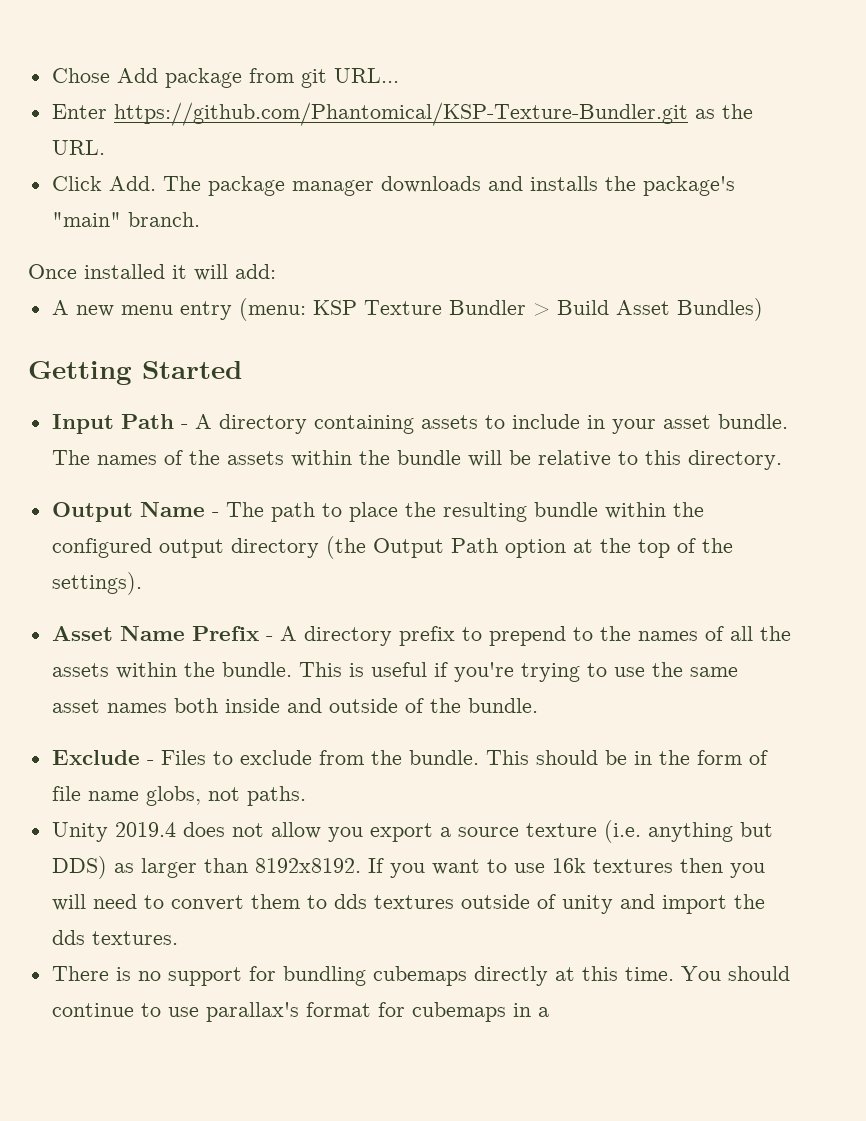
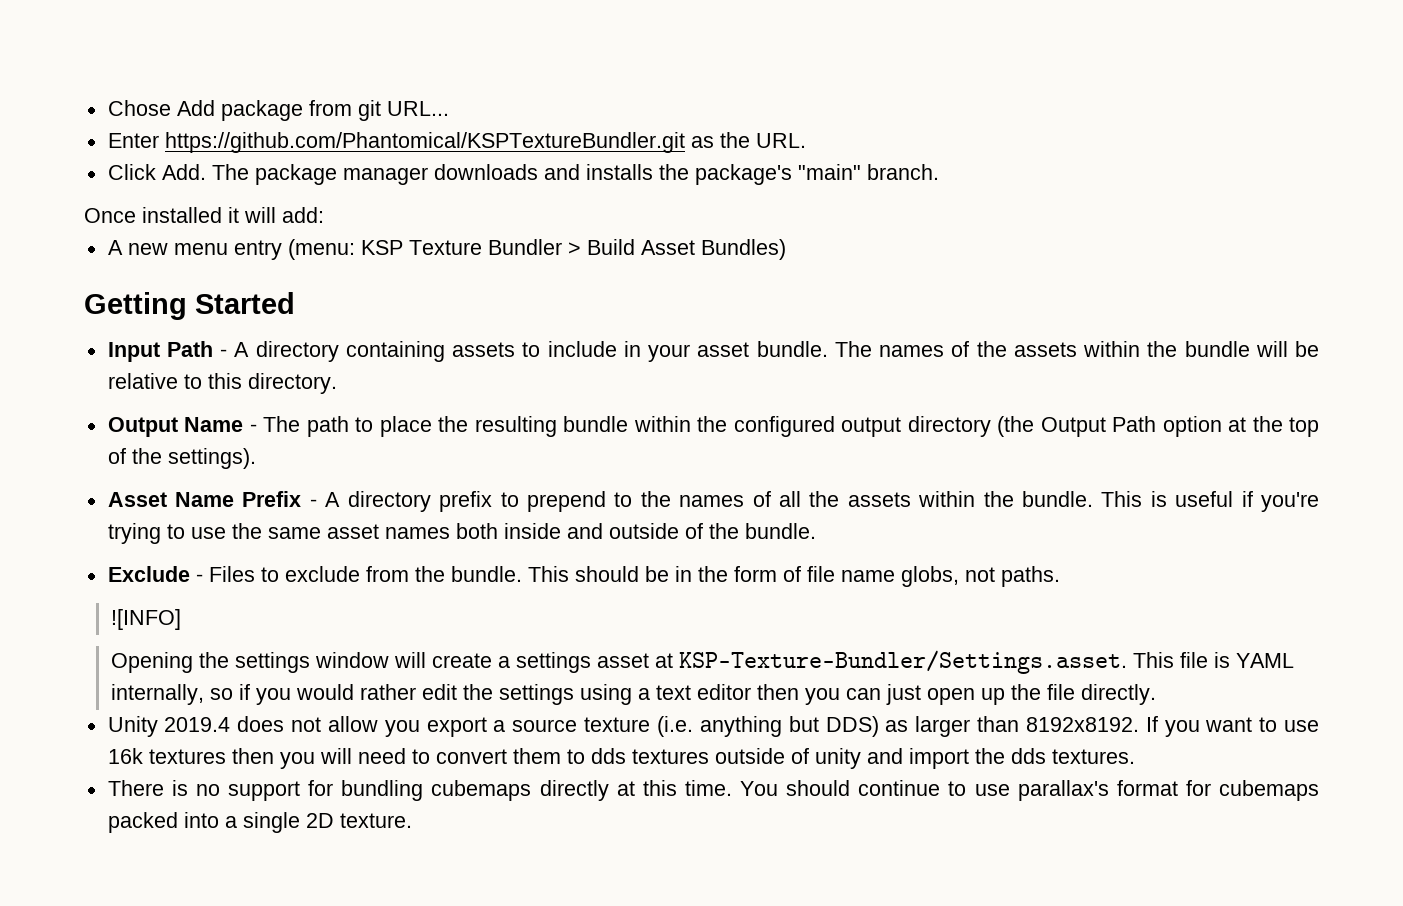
- Enter https://github.com/Phantomical/KSP-Texture-Bundler.git as the URL.
+ Enter https://github.com/Phantomical/KSPTextureBundler.git as the URL.
+ ![INFO]
+ Opening the settings window will create a settings asset at KSP-Texture-Bundler/Settings.asset. This file is YAML internally, so if you would rather edit the settings using a text editor then you can just open up the file directly.
- You should continue to use parallax's format for cubemaps in a
+ You should continue to use parallax's format for cubemaps packed into a single 2D texture.

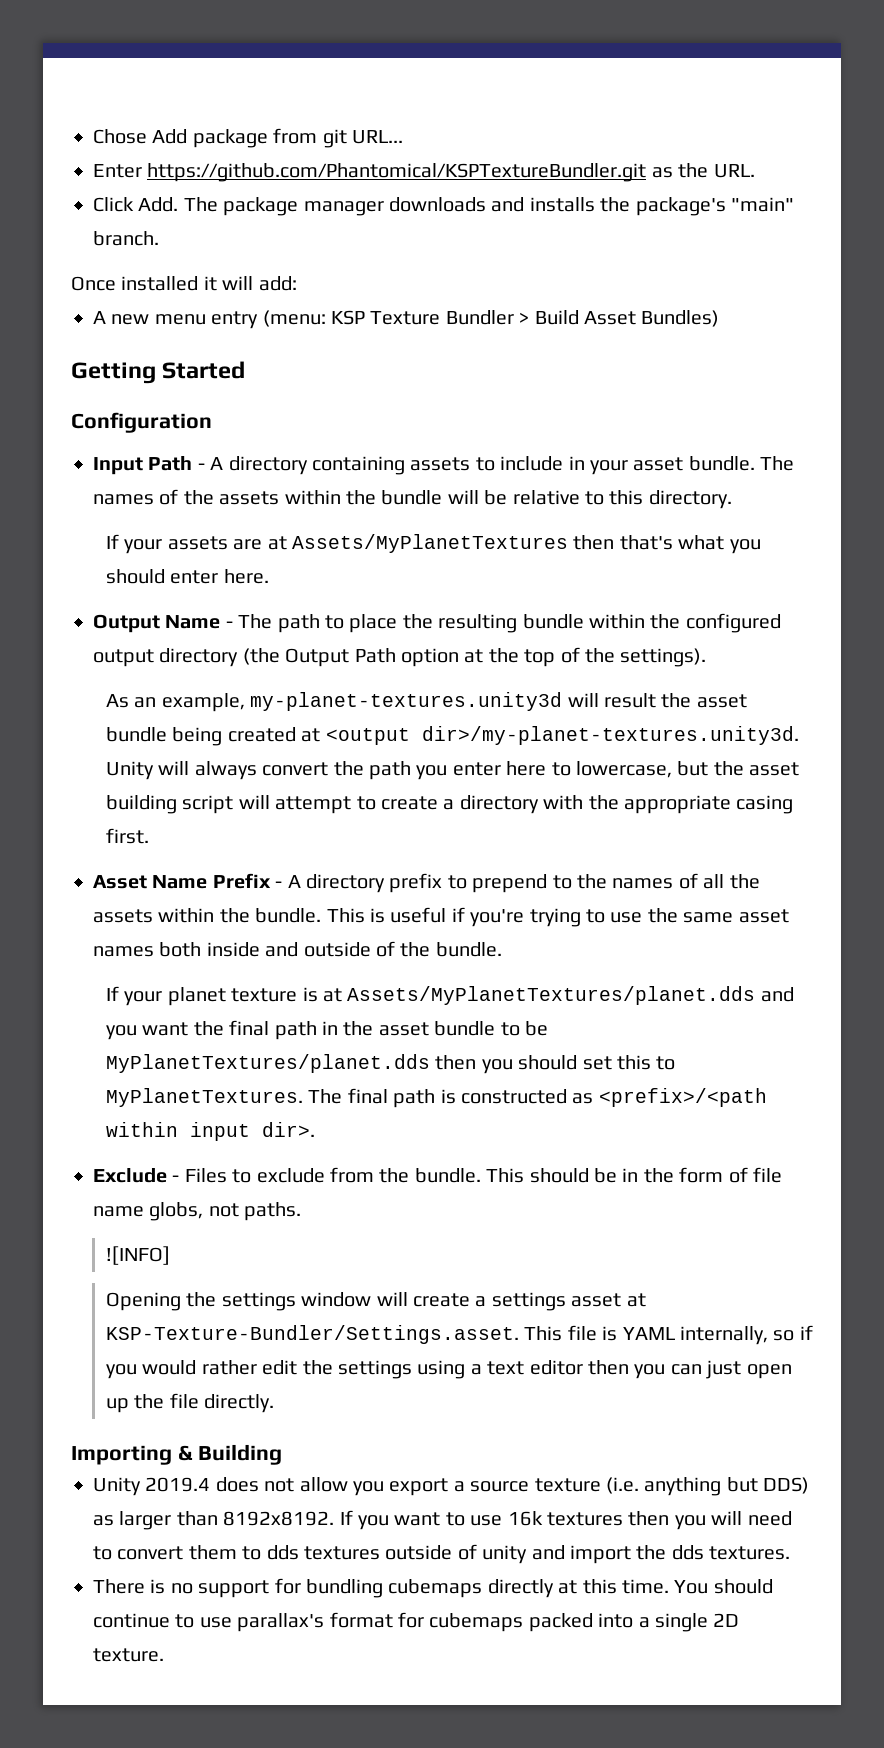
+ Configuration
+ If your assets are at Assets/MyPlanetTextures then that's what you should enter here.
+ As an example, my-planet-textures.unity3d will result the asset bundle being created at <output dir>/my-planet-textures.unity3d. Unity will always convert the path you enter here to lowercase, but the asset building script will attempt to create a directory with the appropriate casing first.
+ If your planet texture is at Assets/MyPlanetTextures/planet.dds and you want the final path in the asset bundle to be MyPlanetTextures/planet.dds then you should set this to MyPlanetTextures. The final path is constructed as <prefix>/<path within input dir>.
+ Importing & Building

